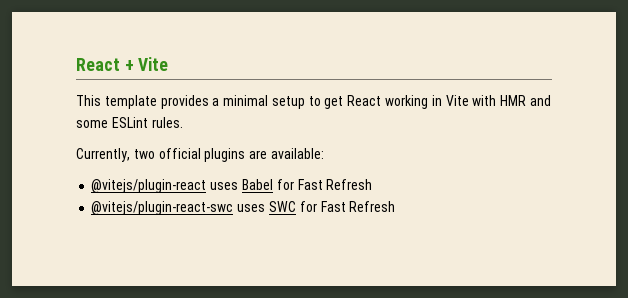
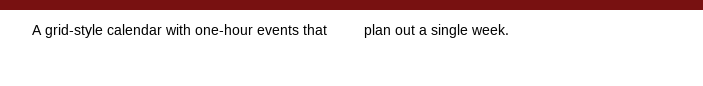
- React + Vite
- This template provides a minimal setup to get React working in Vite with HMR and some ESLint rules.
- Currently, two official plugins are available:
- @vitejs/plugin-react uses Babel for Fast Refresh
- @vitejs/plugin-react-swc uses SWC for Fast Refresh
+ A grid-style calendar with one-hour events that plan out a single week.

